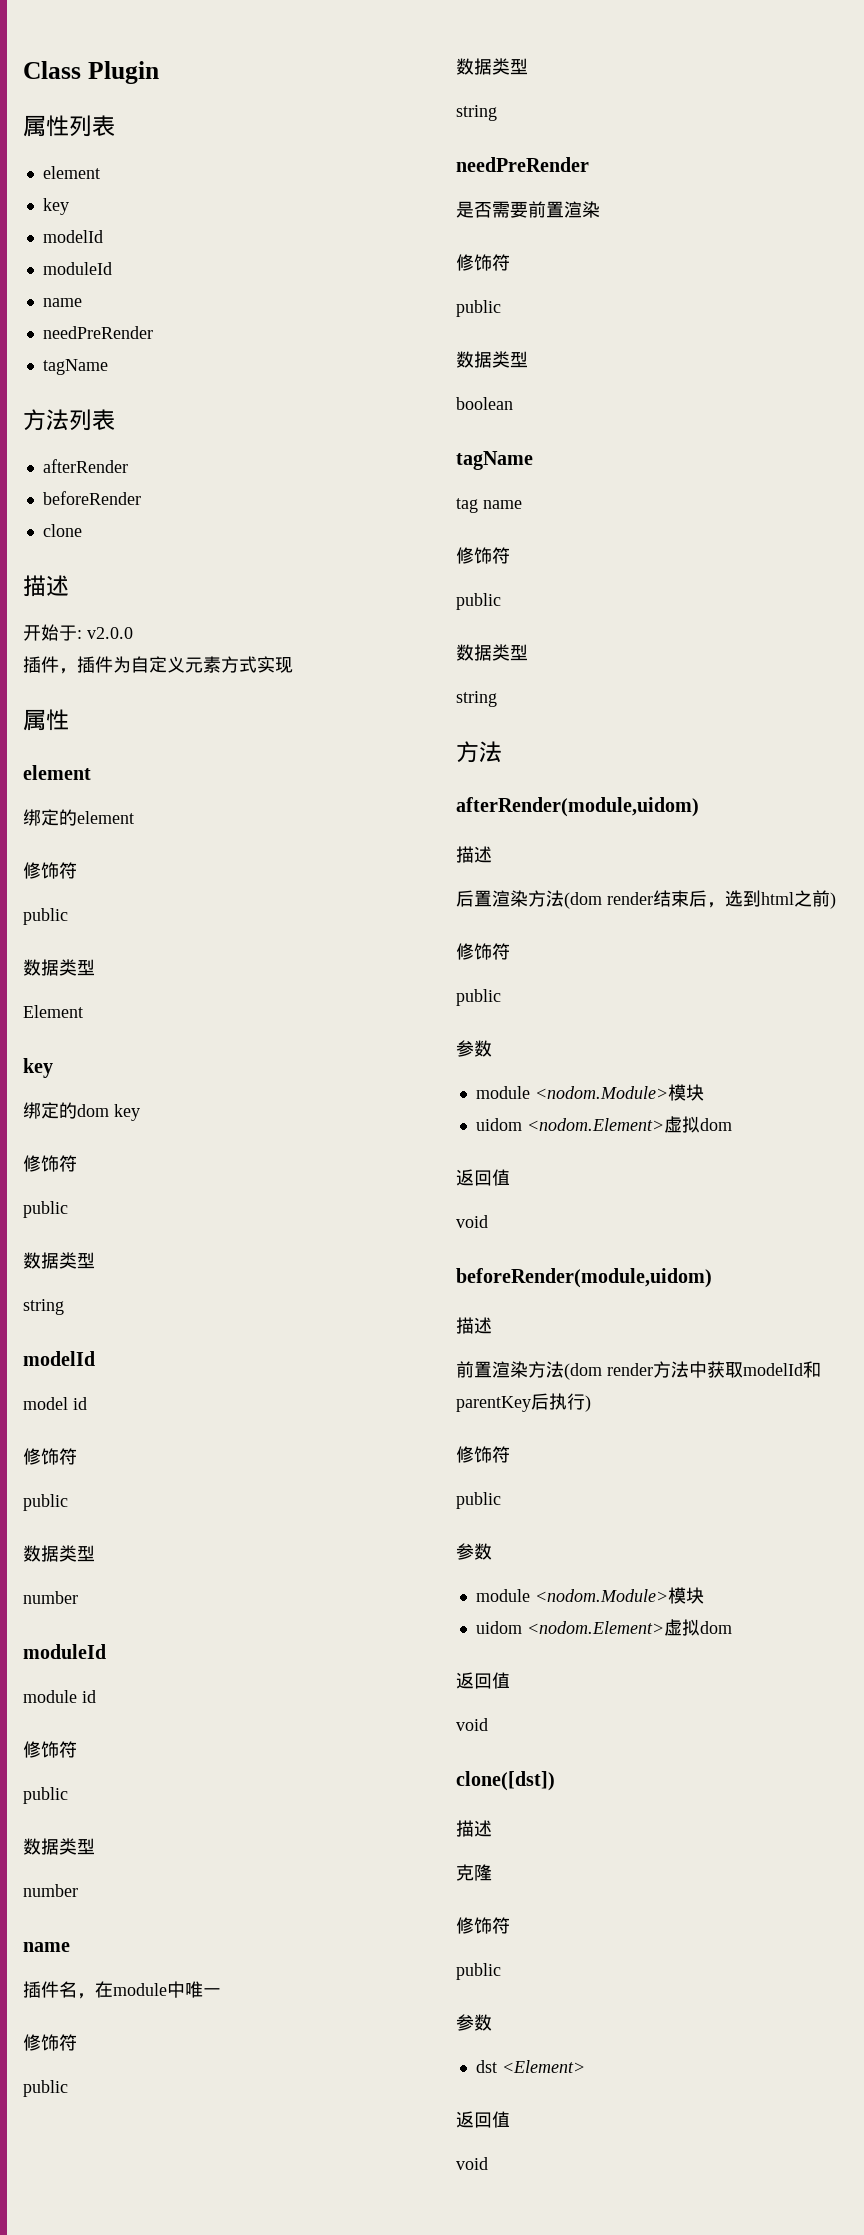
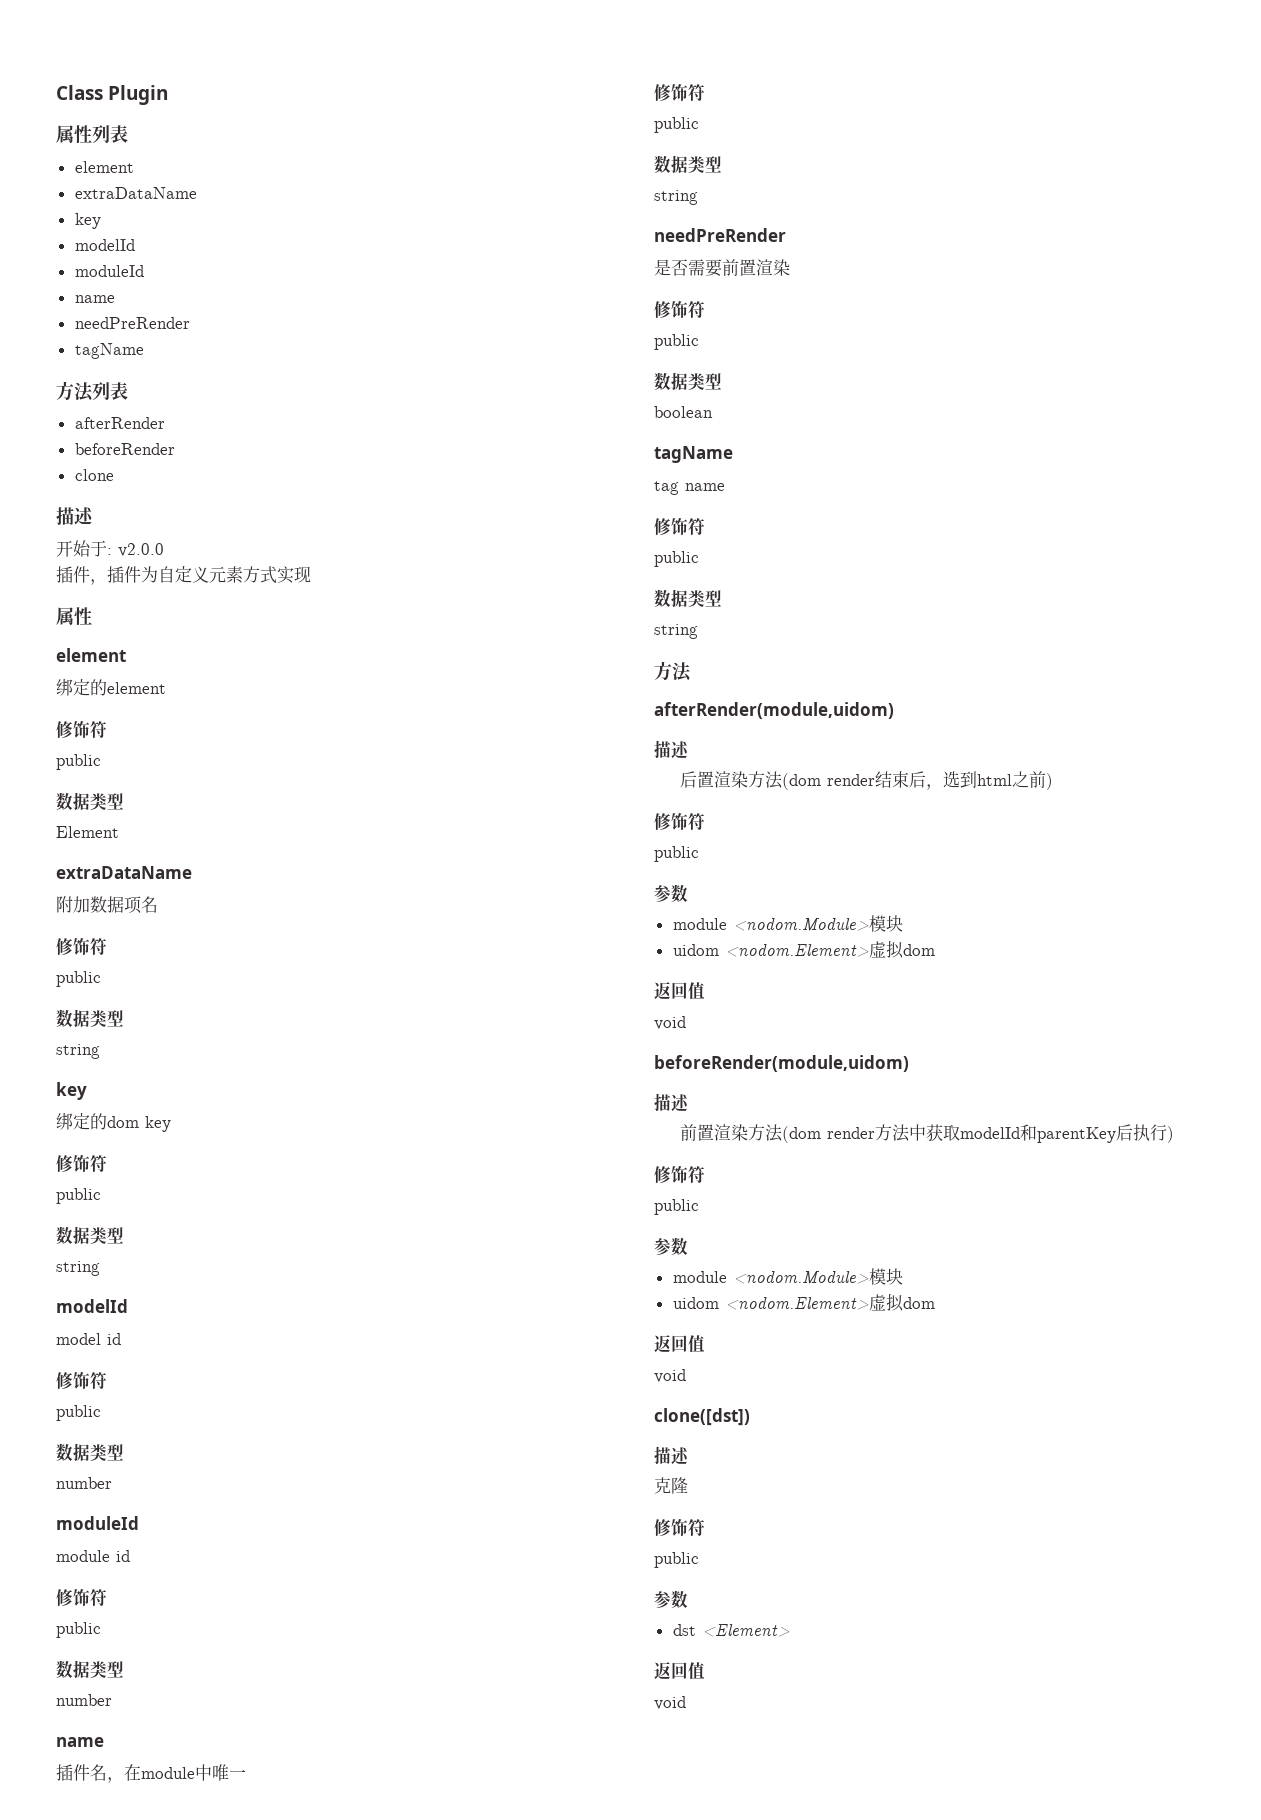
  属性列表
  element
+ extraDataName
  Element
+ extraDataName
+ 附加数据项名
+ 修饰符
+ public
+ 数据类型
+ string

